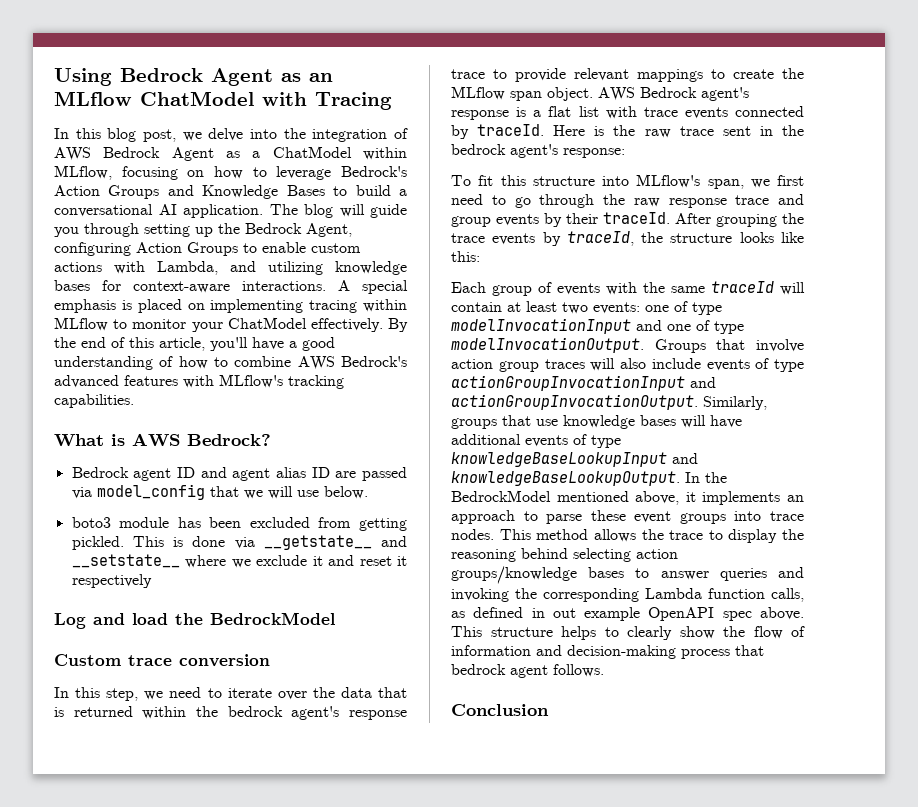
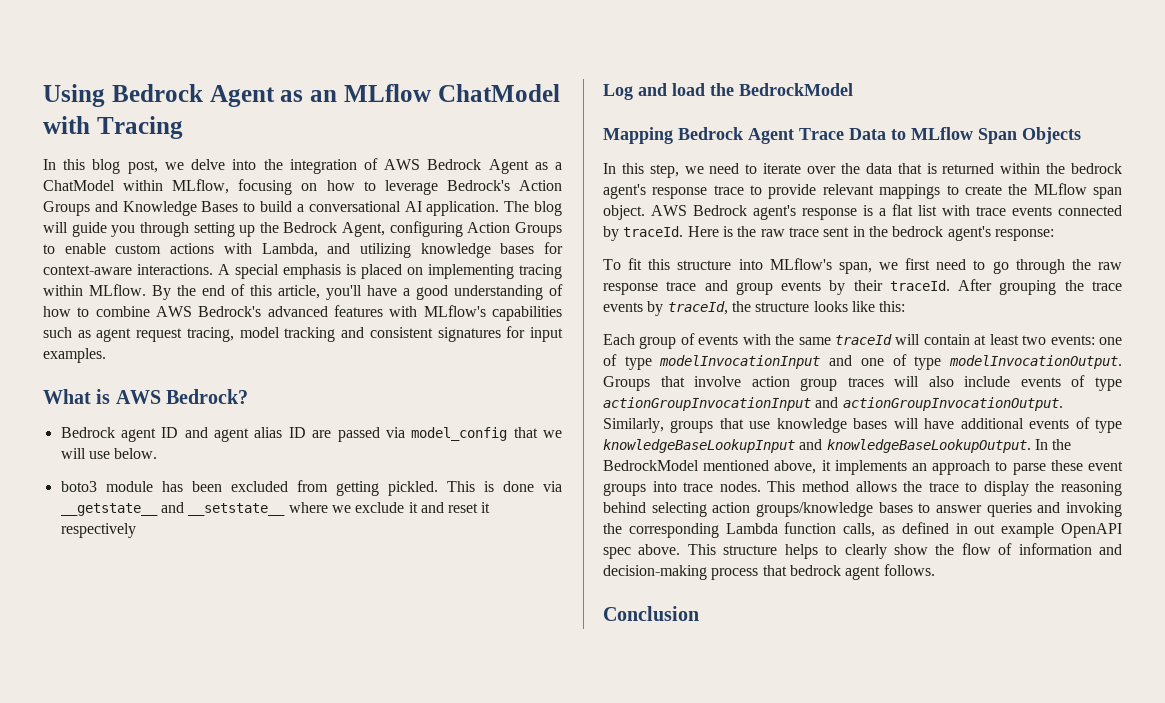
- A special emphasis is placed on implementing tracing within MLflow to monitor your ChatModel effectively.
+ A special emphasis is placed on implementing tracing within MLflow.
- By the end of this article, you'll have a good understanding of how to combine AWS Bedrock's advanced features with MLflow's tracking capabilities.
+ By the end of this article, you'll have a good understanding of how to combine AWS Bedrock's advanced features with MLflow's capabilities such as agent request tracing, model tracking and consistent signatures for input examples.
- Custom trace conversion
+ Mapping Bedrock Agent Trace Data to MLflow Span Objects

